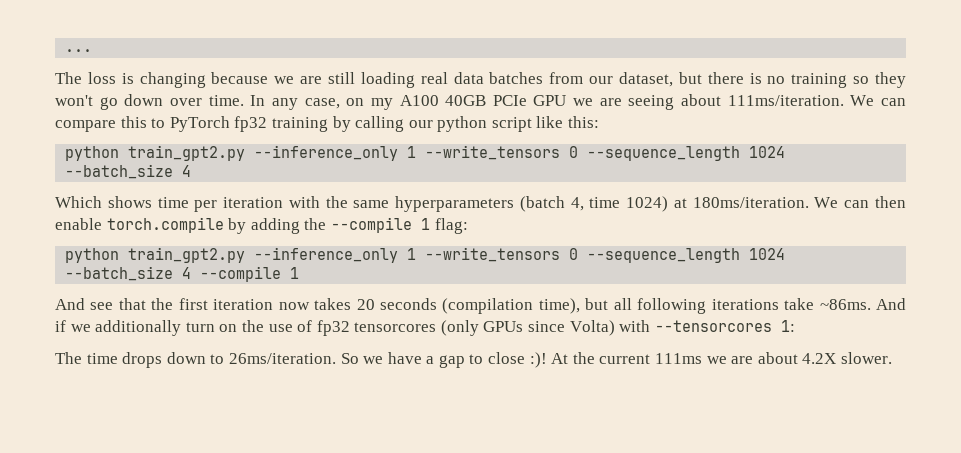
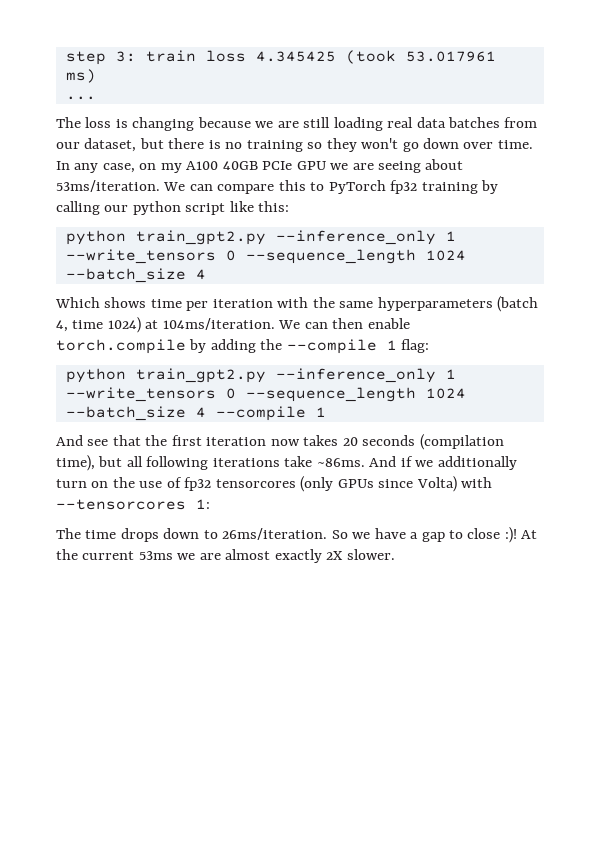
+ step 3: train loss 4.345425 (took 53.017961 ms)
- In any case, on my A100 40GB PCIe GPU we are seeing about 111ms/iteration.
+ In any case, on my A100 40GB PCIe GPU we are seeing about 53ms/iteration.
- Which shows time per iteration with the same hyperparameters (batch 4, time 1024) at 180ms/iteration.
+ Which shows time per iteration with the same hyperparameters (batch 4, time 1024) at 104ms/iteration.
- At the current 111ms we are about 4.2X slower.
+ At the current 53ms we are almost exactly 2X slower.

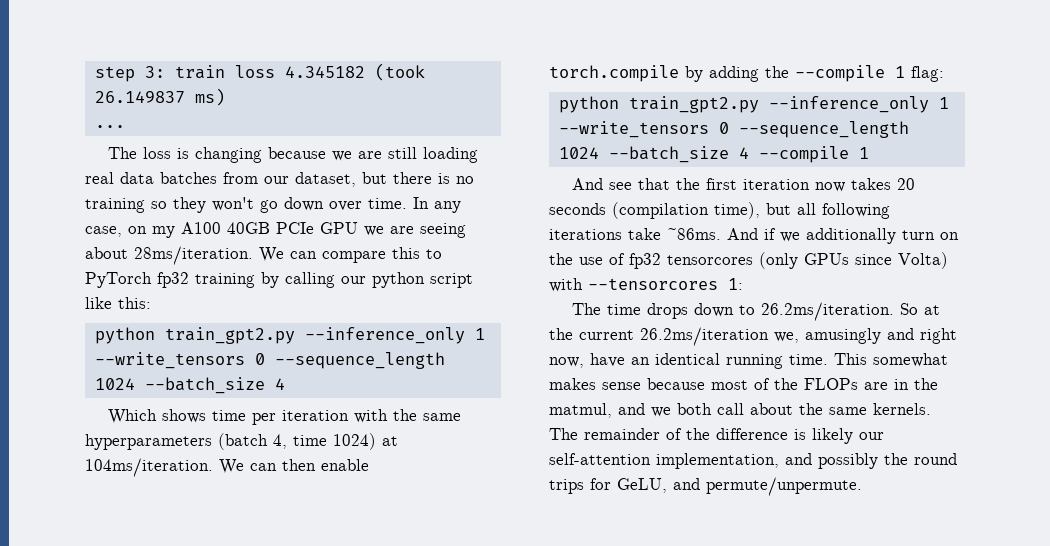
- step 3: train loss 4.345425 (took 53.017961 ms)
+ step 3: train loss 4.345182 (took 26.149837 ms)
- In any case, on my A100 40GB PCIe GPU we are seeing about 53ms/iteration.
+ In any case, on my A100 40GB PCIe GPU we are seeing about 28ms/iteration.
- The time drops down to 26ms/iteration. So we have a gap to close :)! At the current 53ms we are almost exactly 2X slower.
+ The time drops down to 26.2ms/iteration. So at the current 26.2ms/iteration we, amusingly and right now, have an identical running time. This somewhat makes sense because most of the FLOPs are in the matmul, and we both call about the same kernels. The remainder of the difference is likely our self-attention implementation, and possibly the round trips for GeLU, and permute/unpermute.

